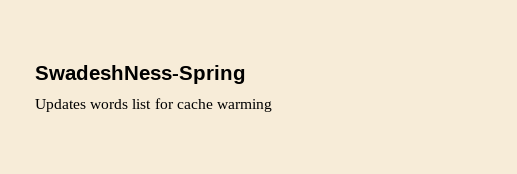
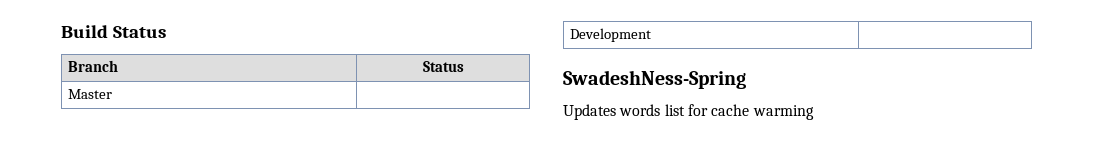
+ Build Status
+ Branch | Status
+ Master |
+ Development |

